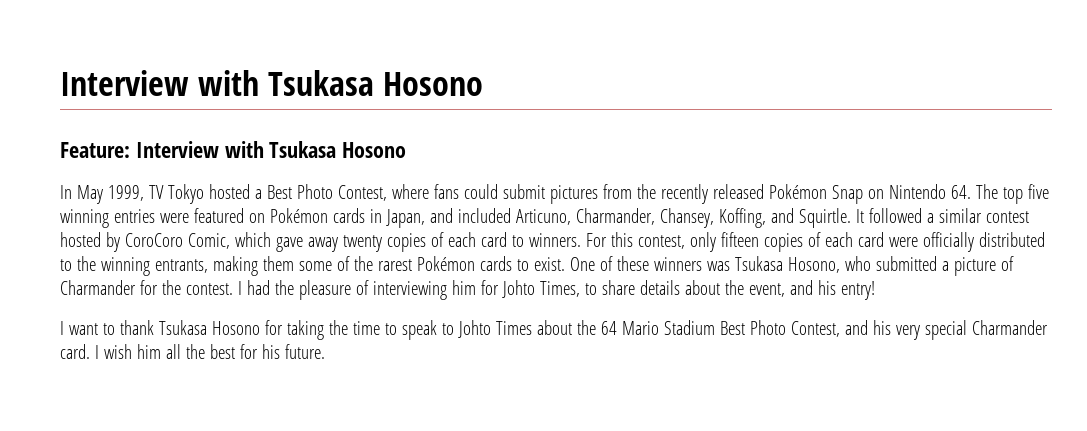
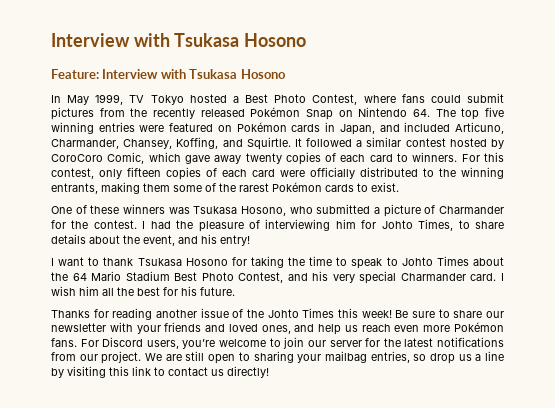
- For this contest, only fifteen copies of each card were officially distributed to the winning entrants, making them some of the rarest Pokémon cards to exist. One of these winners was Tsukasa Hosono, who submitted a picture of Charmander for the contest.
+ For this contest, only fifteen copies of each card were officially distributed to the winning entrants, making them some of the rarest Pokémon cards to exist.
+ One of these winners was Tsukasa Hosono, who submitted a picture of Charmander for the contest.
+ Thanks for reading another issue of the Johto Times this week! Be sure to share our newsletter with your friends and loved ones, and help us reach even more Pokémon fans. For Discord users, you’re welcome to join our server for the latest notifications from our project. We are still open to sharing your mailbag entries, so drop us a line by visiting this link to contact us directly!

